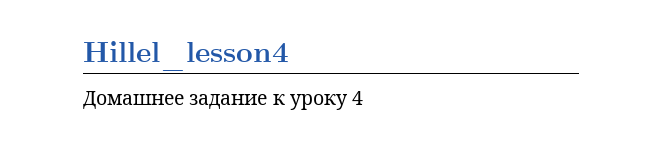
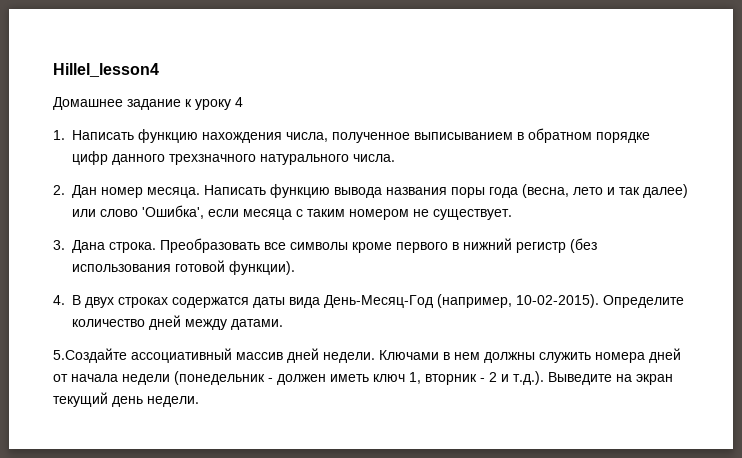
+ 1. Написать функцию нахождения числа, полученное выписыванием в обратном порядке цифр данного трехзначного натурального числа.
+ 2. Дан номер месяца. Написать функцию вывода названия поры года (весна, лето и так далее) или слово 'Ошибка', если месяца с таким номером не существует.
+ 3. Дана строка. Преобразовать все символы кроме первого в нижний регистр (без использования готовой функции).
+ 4. В двух строках содержатся даты вида День-Месяц-Год (например, 10-02-2015). Определите количество дней между датами.
+ 5.Создайте ассоциативный массив дней недели. Ключами в нем должны служить номера дней от начала недели (понедельник - должен иметь ключ 1, вторник - 2 и т.д.). Выведите на экран текущий день недели.

